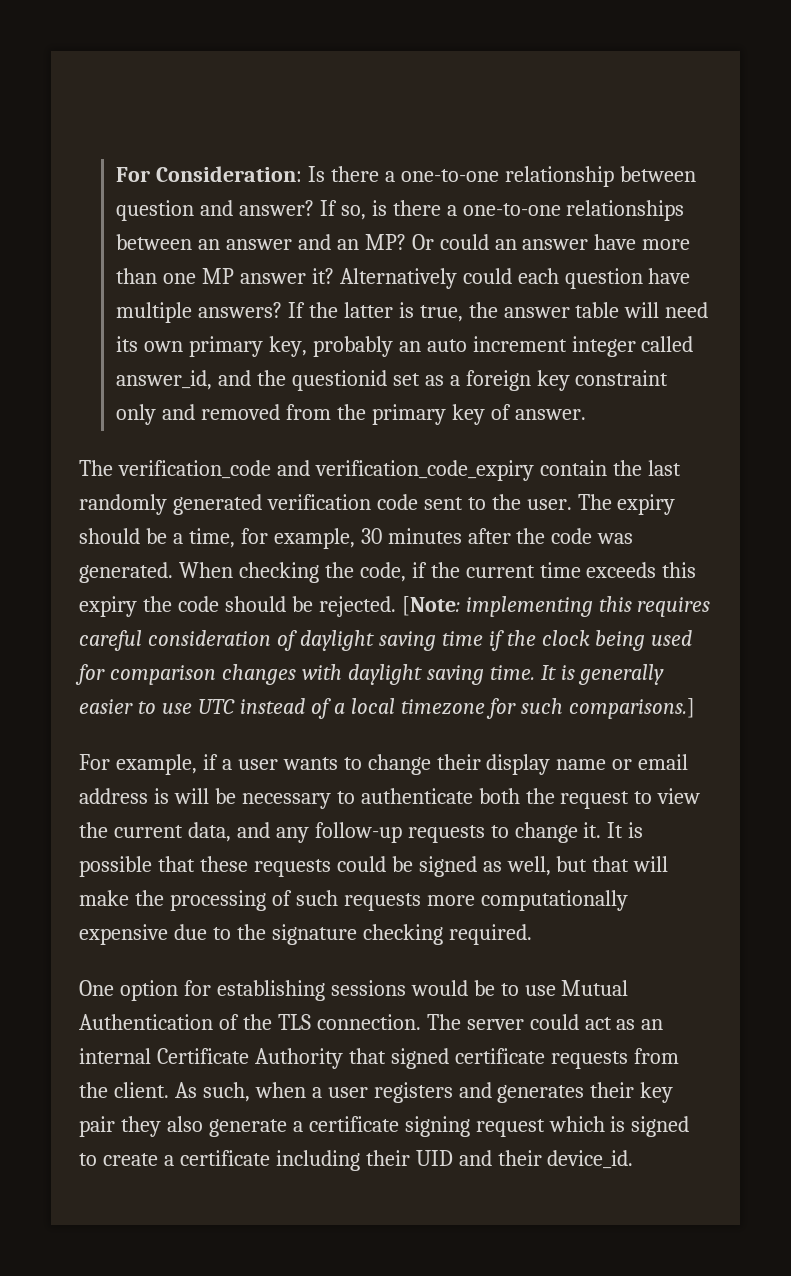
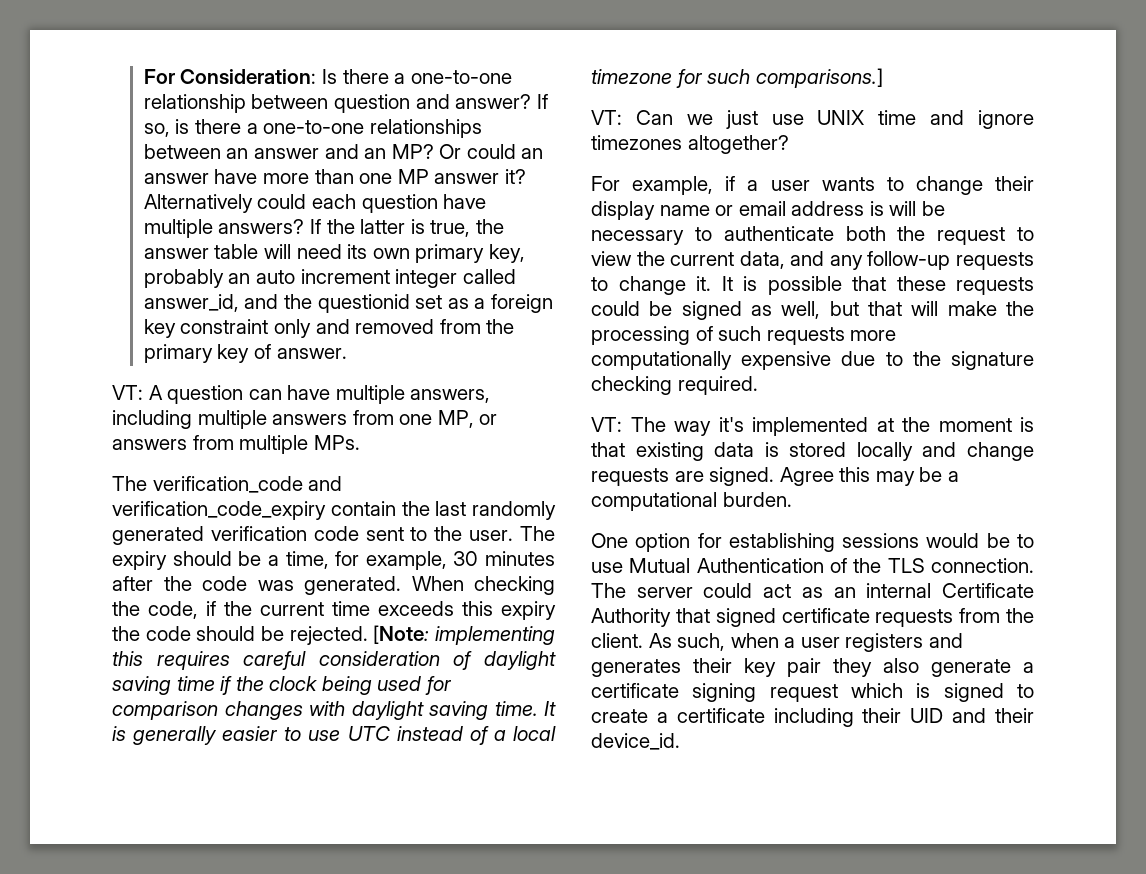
+ VT: A question can have multiple answers, including multiple answers from one MP, or answers from multiple MPs.
+ VT: Can we just use UNIX time and ignore timezones altogether?
+ VT: The way it's implemented at the moment is that existing data is stored locally and change requests are signed. Agree this may be a computational burden.

